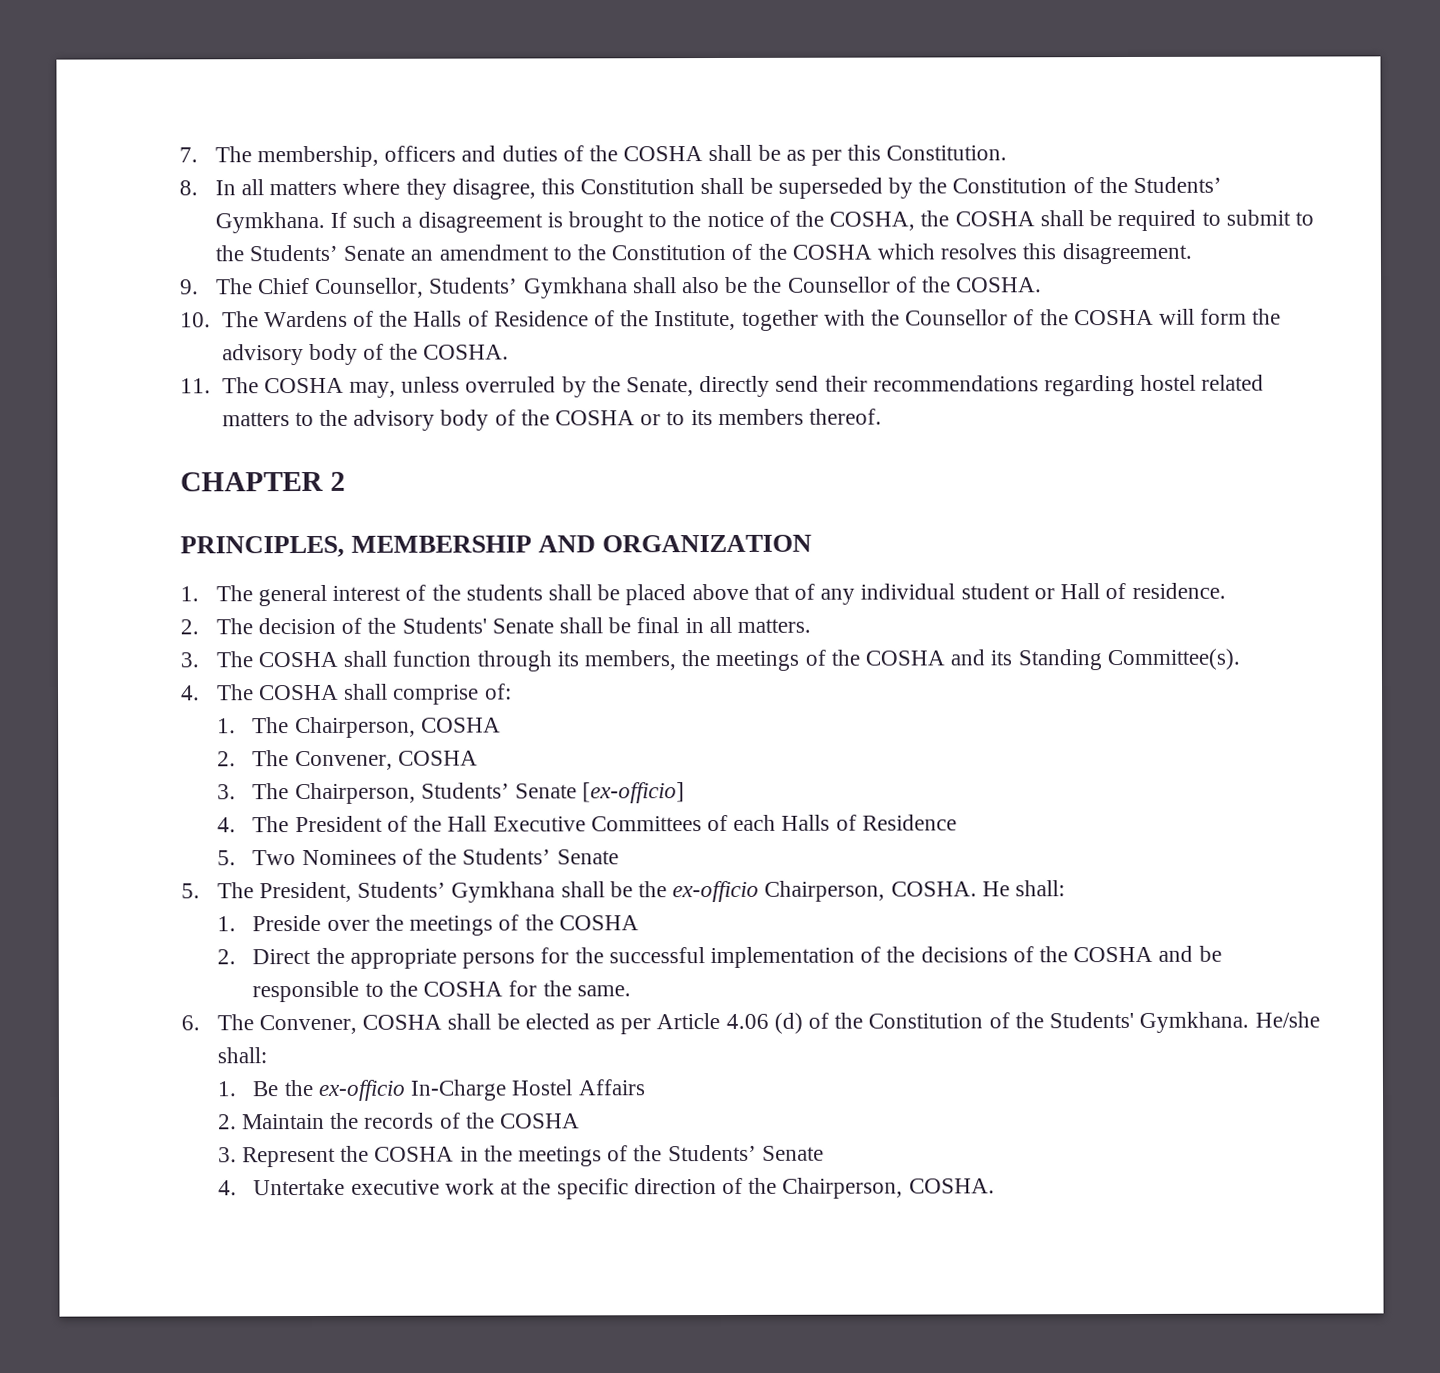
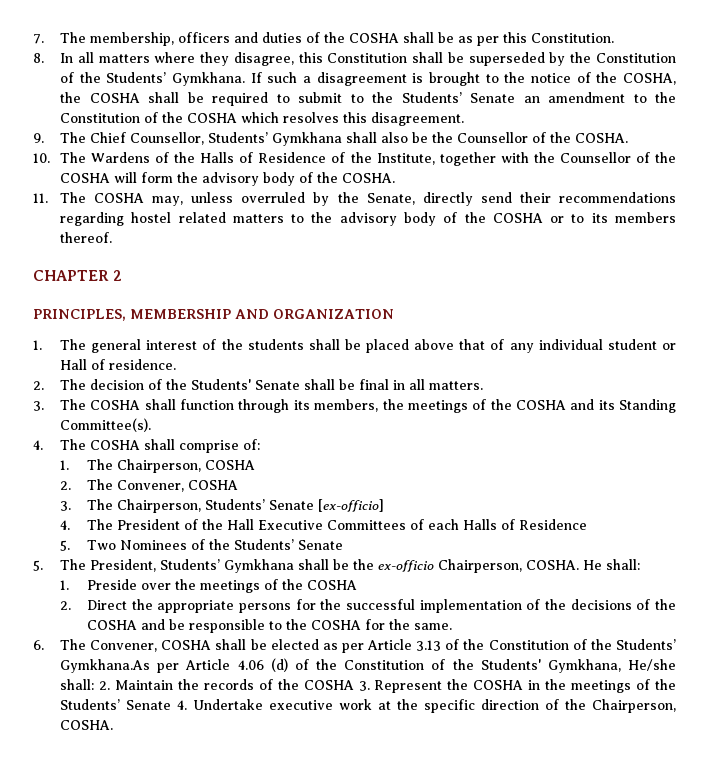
- 6. The Convener, COSHA shall be elected as per Article 4.06 (d) of the Constitution of the Students' Gymkhana. He/she shall:
- 1. Be the ex-officio In-Charge Hostel Affairs
- 2. Maintain the records of the COSHA
- 3. Represent the COSHA in the meetings of the Students’ Senate
- 4. Untertake executive work at the specific direction of the Chairperson, COSHA.
+ 6. The Convener, COSHA shall be elected as per Article 3.13 of the Constitution of the Students’ Gymkhana.As per Article 4.06 (d) of the Constitution of the Students' Gymkhana, He/she shall: 2. Maintain the records of the COSHA 3. Represent the COSHA in the meetings of the Students’ Senate 4. Undertake executive work at the specific direction of the Chairperson, COSHA.

